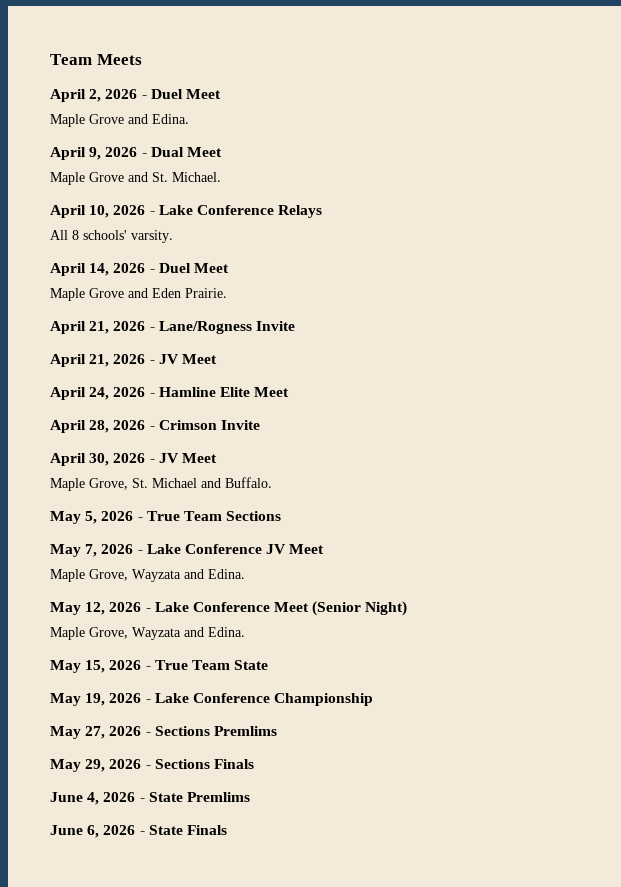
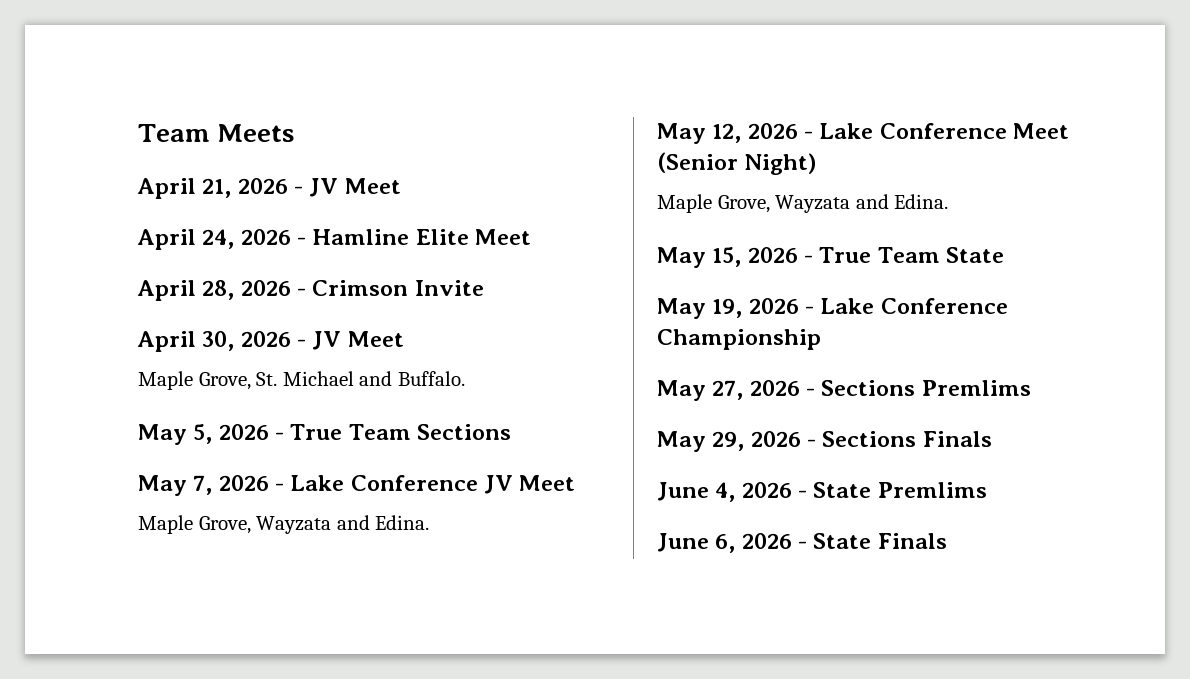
- April 2, 2026 - Duel Meet
- Maple Grove and Edina.
- April 9, 2026 - Dual Meet
- Maple Grove and St. Michael.
- April 10, 2026 - Lake Conference Relays
- All 8 schools' varsity.
- April 14, 2026 - Duel Meet
- Maple Grove and Eden Prairie.
- April 21, 2026 - Lane/Rogness Invite

